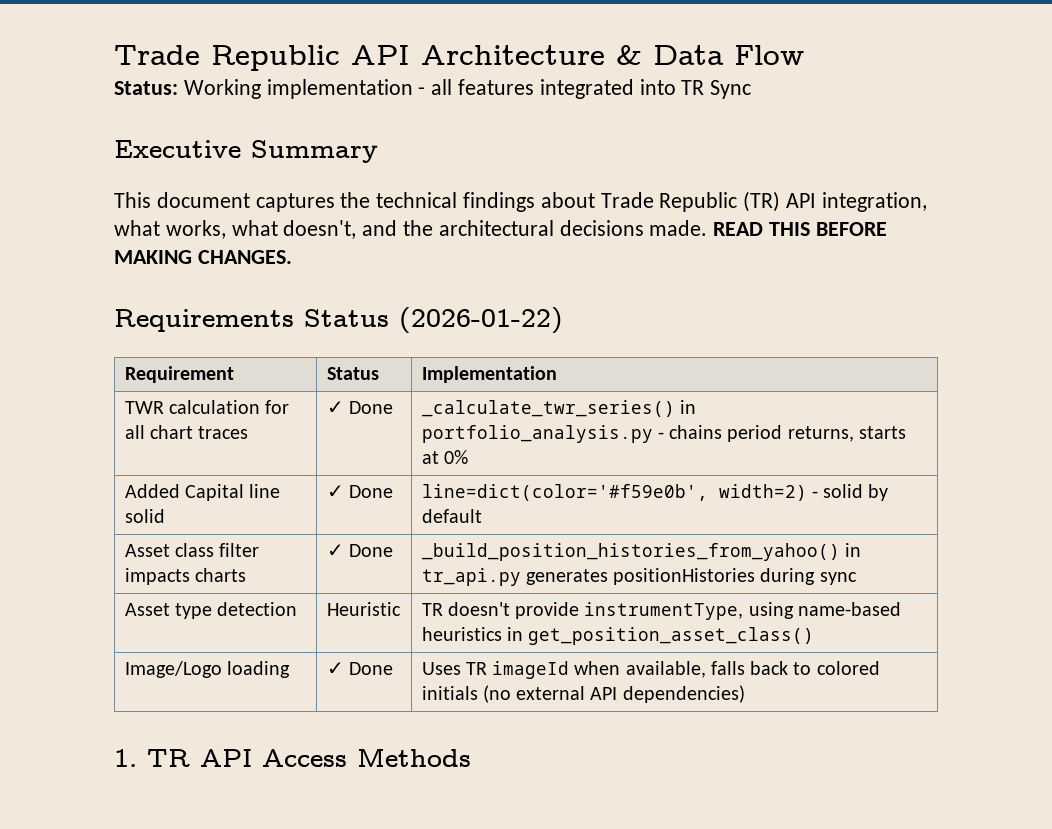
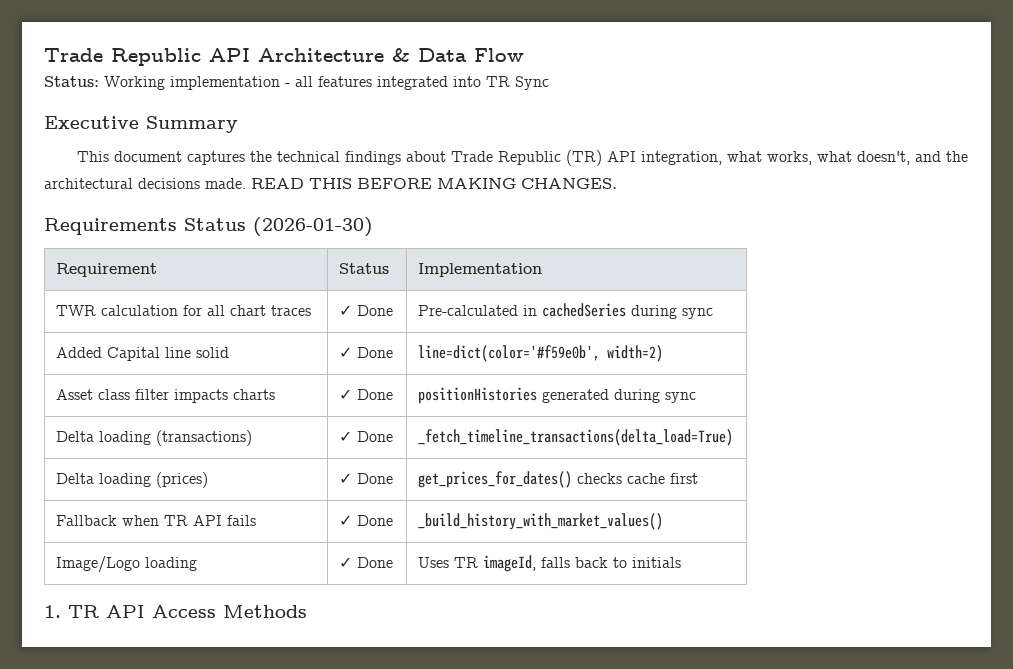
- Requirements Status (2026-01-22)
+ Requirements Status (2026-01-30)
- TWR calculation for all chart traces | ✓ Done | _calculate_twr_series() in portfolio_analysis.py - chains period returns, starts at 0%
+ TWR calculation for all chart traces | ✓ Done | Pre-calculated in cachedSeries during sync
- Added Capital line solid | ✓ Done | line=dict(color='#f59e0b', width=2) - solid by default
+ Added Capital line solid | ✓ Done | line=dict(color='#f59e0b', width=2)
- Asset class filter impacts charts | ✓ Done | _build_position_histories_from_yahoo() in tr_api.py generates positionHistories during sync
- Asset type detection | Heuristic | TR doesn't provide instrumentType, using name-based heuristics in get_position_asset_class()
+ Asset class filter impacts charts | ✓ Done | positionHistories generated during sync
+ Delta loading (transactions) | ✓ Done | _fetch_timeline_transactions(delta_load=True)
+ Delta loading (prices) | ✓ Done | get_prices_for_dates() checks cache first
+ Fallback when TR API fails | ✓ Done | _build_history_with_market_values()
- Image/Logo loading | ✓ Done | Uses TR imageId when available, falls back to colored initials (no external API dependencies)
+ Image/Logo loading | ✓ Done | Uses TR imageId, falls back to initials

